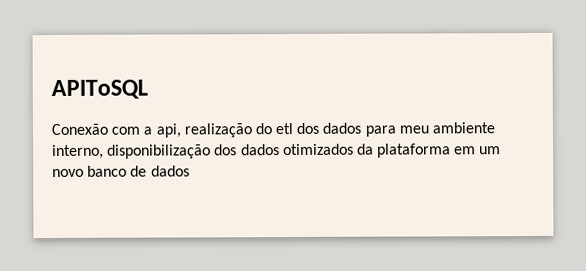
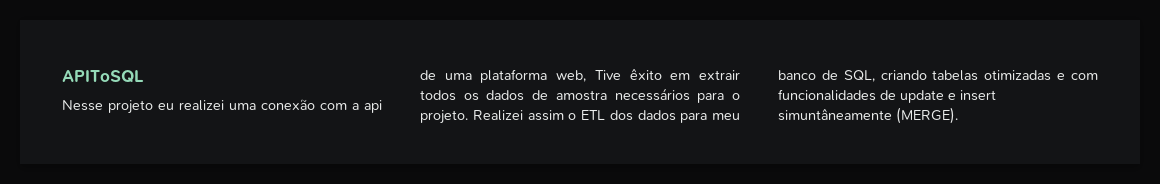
- Conexão com a api, realização do etl dos dados para meu ambiente interno, disponibilização dos dados otimizados da plataforma em um novo banco de dados
+ Nesse projeto eu realizei uma conexão com a api de uma plataforma web, Tive êxito em extrair todos os dados de amostra necessários para o projeto. Realizei assim o ETL dos dados para meu banco de SQL, criando tabelas otimizadas e com funcionalidades de update e insert simuntâneamente (MERGE).

